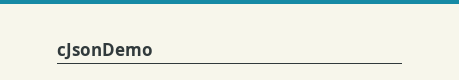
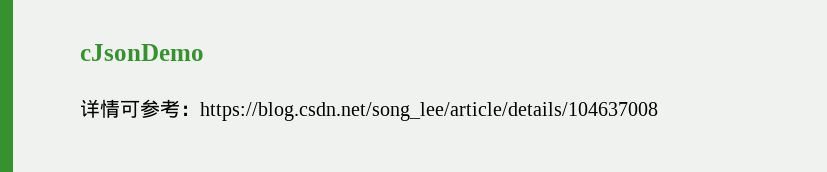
+ 详情可参考：https://blog.csdn.net/song_lee/article/details/104637008

